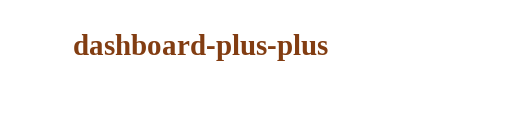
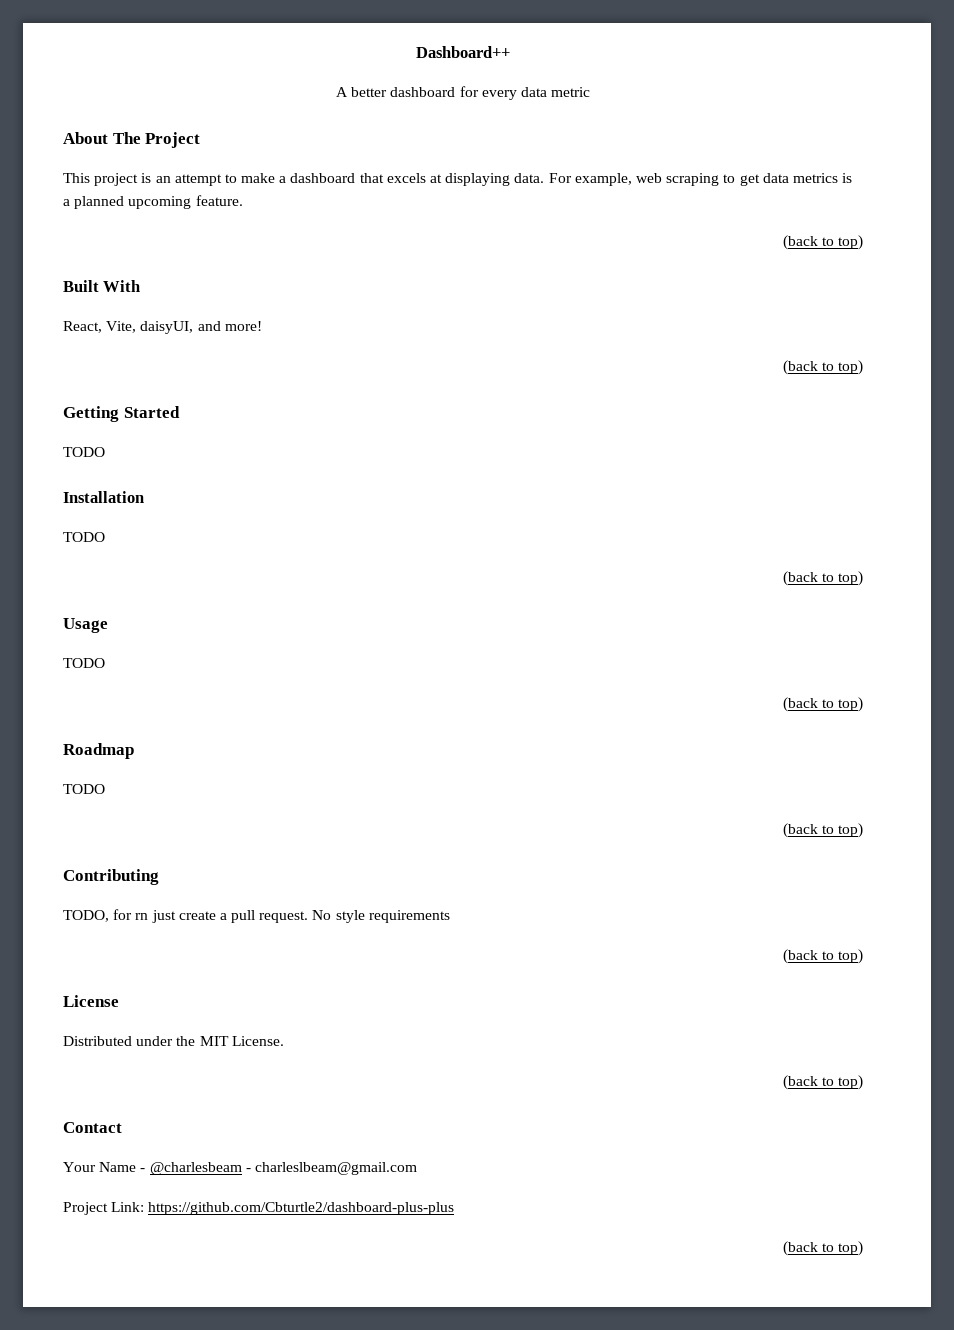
- dashboard-plus-plus
+ Dashboard++
+ A better dashboard for every data metric
+ About The Project
+ This project is an attempt to make a dashboard that excels at displaying data. For example, web scraping to get data metrics is a planned upcoming feature.
+ (back to top)
+ Built With
+ React, Vite, daisyUI, and more!
+ (back to top)
+ Getting Started
+ TODO
+ Installation
+ TODO
+ (back to top)
+ Usage
+ TODO
+ (back to top)
+ Roadmap
+ TODO
+ (back to top)
+ Contributing
+ TODO, for rn just create a pull request. No style requirements
+ (back to top)
+ License
+ Distributed under the MIT License.
+ (back to top)
+ Contact
+ Your Name - @charlesbeam - charleslbeam@gmail.com
+ Project Link: https://github.com/Cbturtle2/dashboard-plus-plus
+ (back to top)

